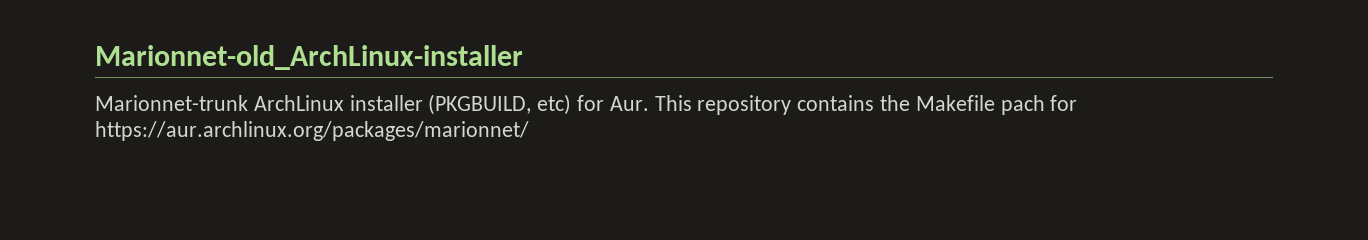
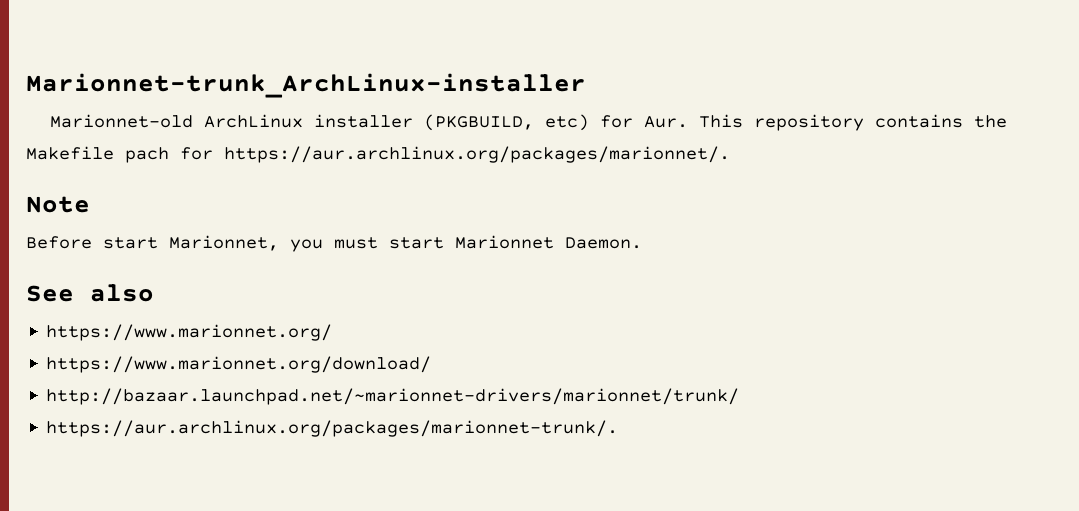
- Marionnet-old_ArchLinux-installer
- Marionnet-trunk ArchLinux installer (PKGBUILD, etc) for Aur. This repository contains the Makefile pach for https://aur.archlinux.org/packages/marionnet/
+ Marionnet-trunk_ArchLinux-installer
+ Marionnet-old ArchLinux installer (PKGBUILD, etc) for Aur. This repository contains the Makefile pach for https://aur.archlinux.org/packages/marionnet/.
+ Note
+ Before start Marionnet, you must start Marionnet Daemon.
+ See also
+ https://www.marionnet.org/
+ https://www.marionnet.org/download/
+ http://bazaar.launchpad.net/~marionnet-drivers/marionnet/trunk/
+ https://aur.archlinux.org/packages/marionnet-trunk/.

